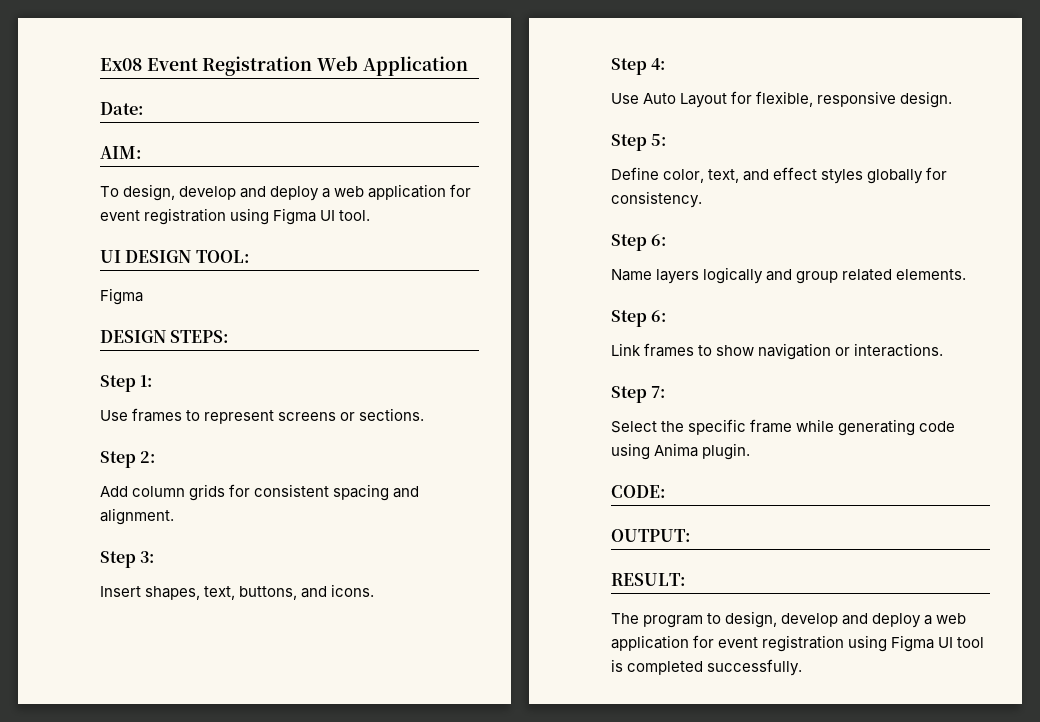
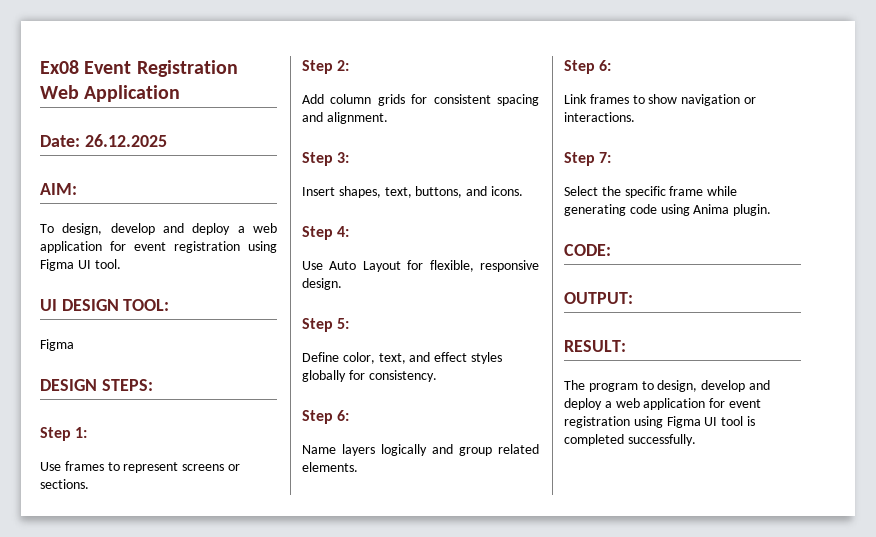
- Date:
+ Date: 26.12.2025

